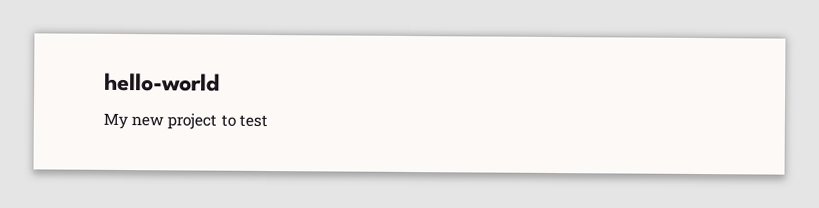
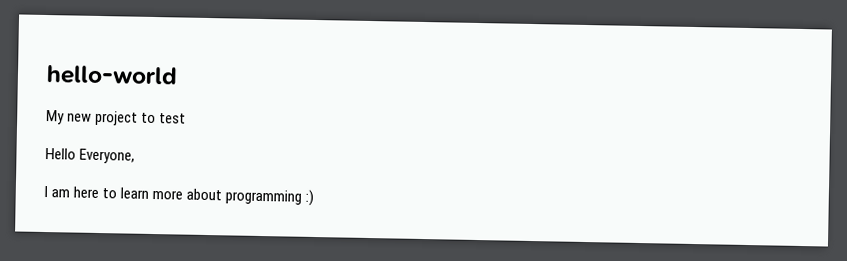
+ Hello Everyone,
+ I am here to learn more about programming :)

